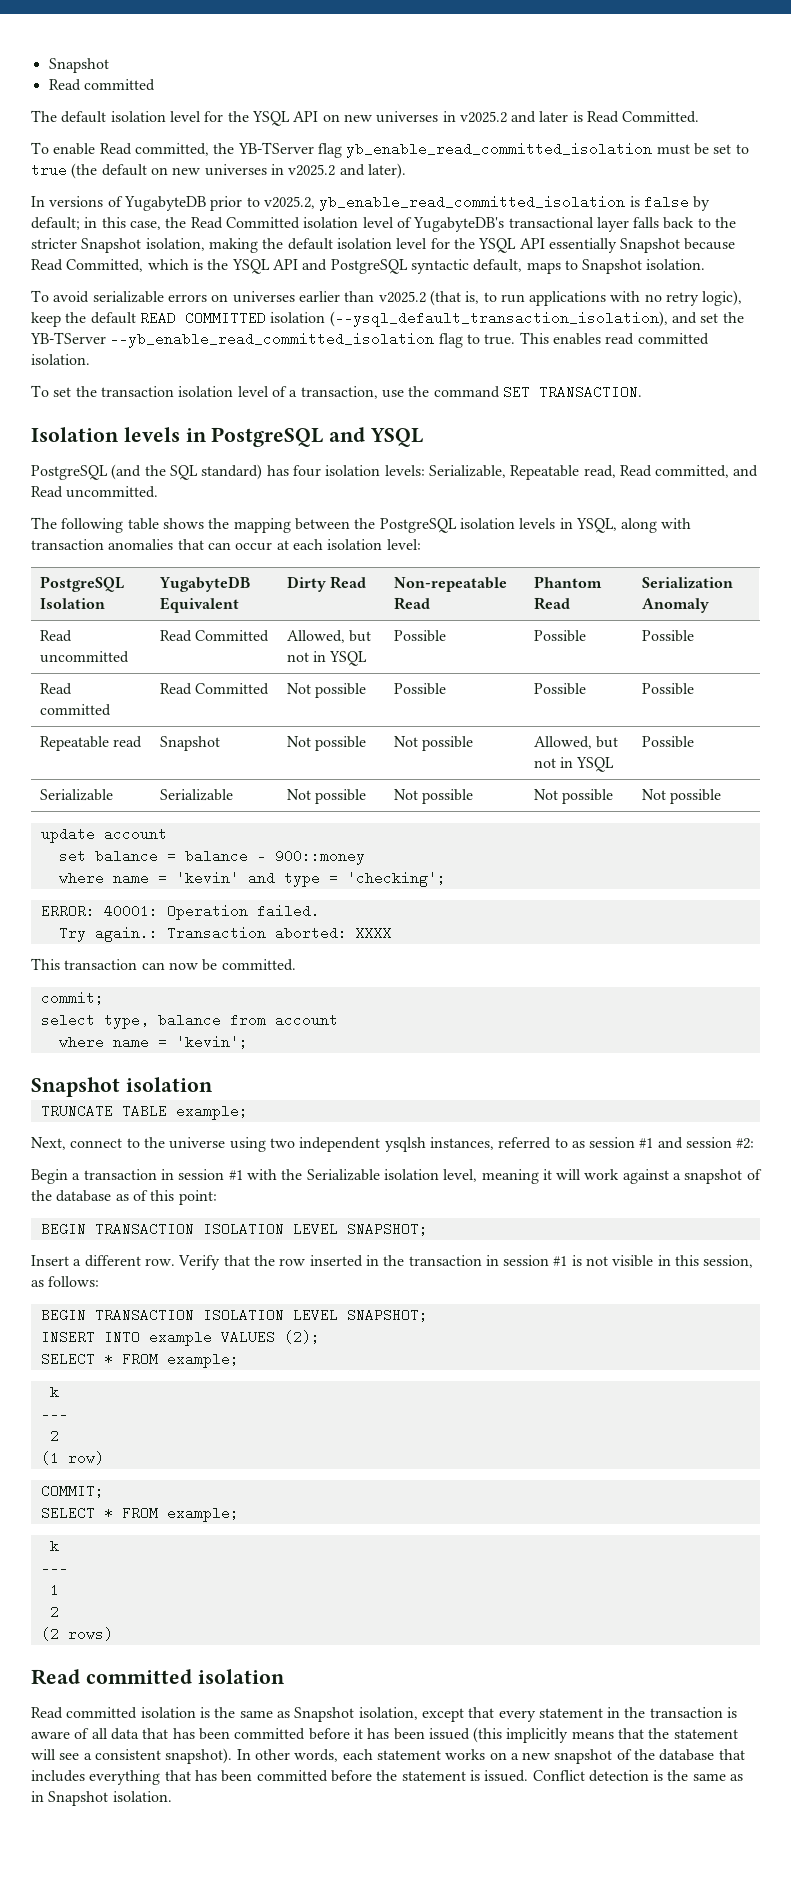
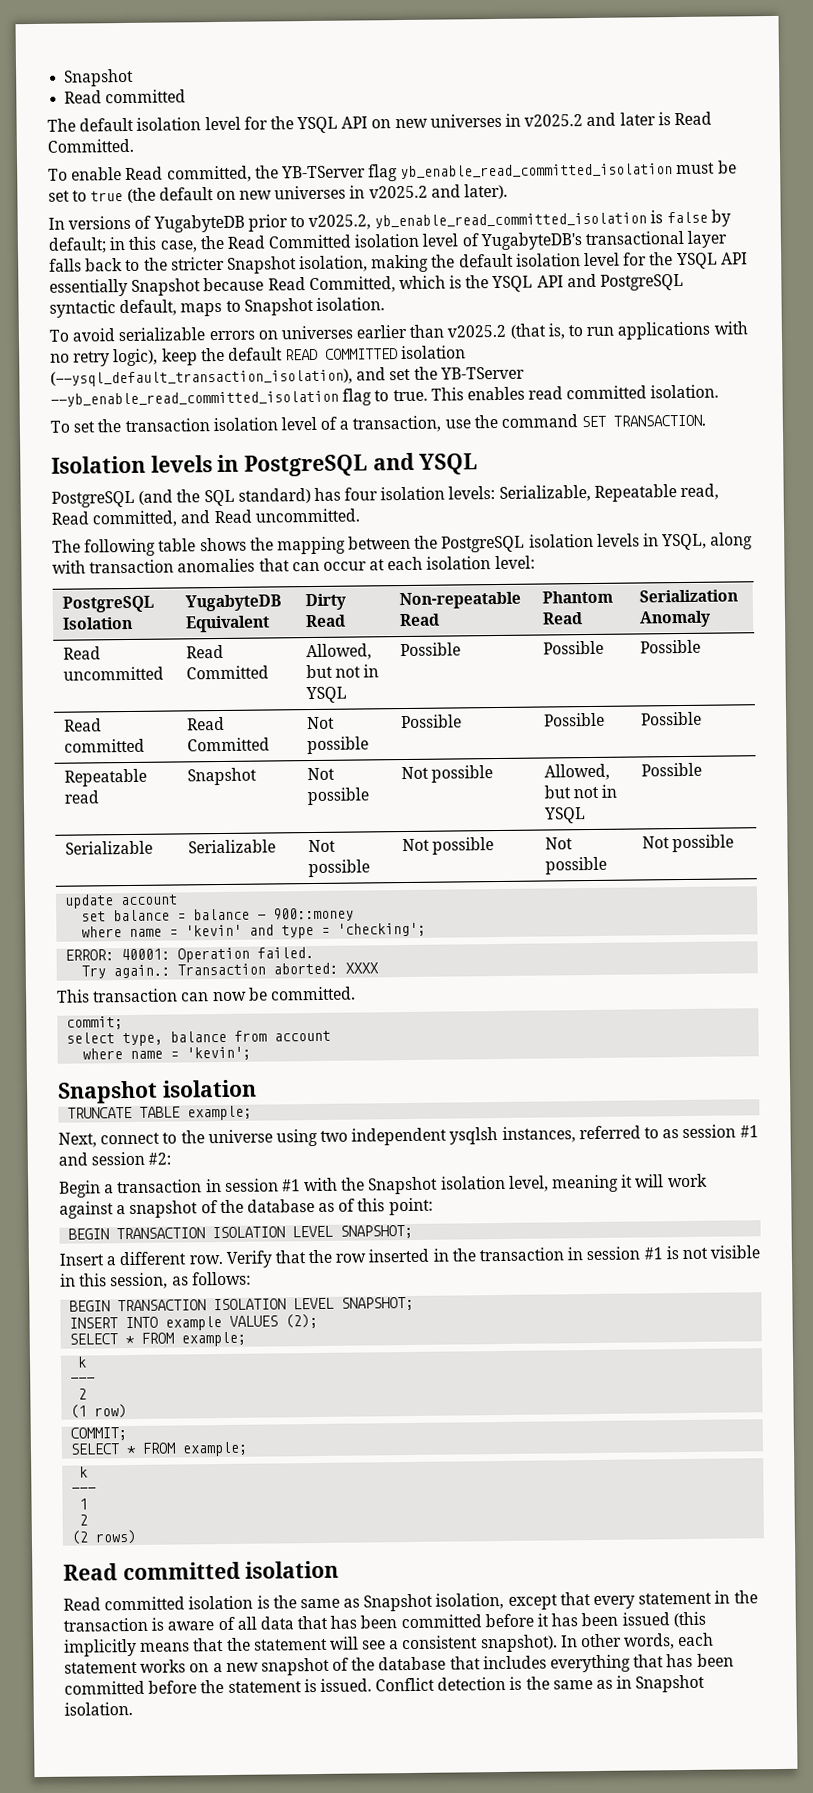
- Begin a transaction in session #1 with the Serializable isolation level, meaning it will work against a snapshot of the database as of this point:
+ Begin a transaction in session #1 with the Snapshot isolation level, meaning it will work against a snapshot of the database as of this point:

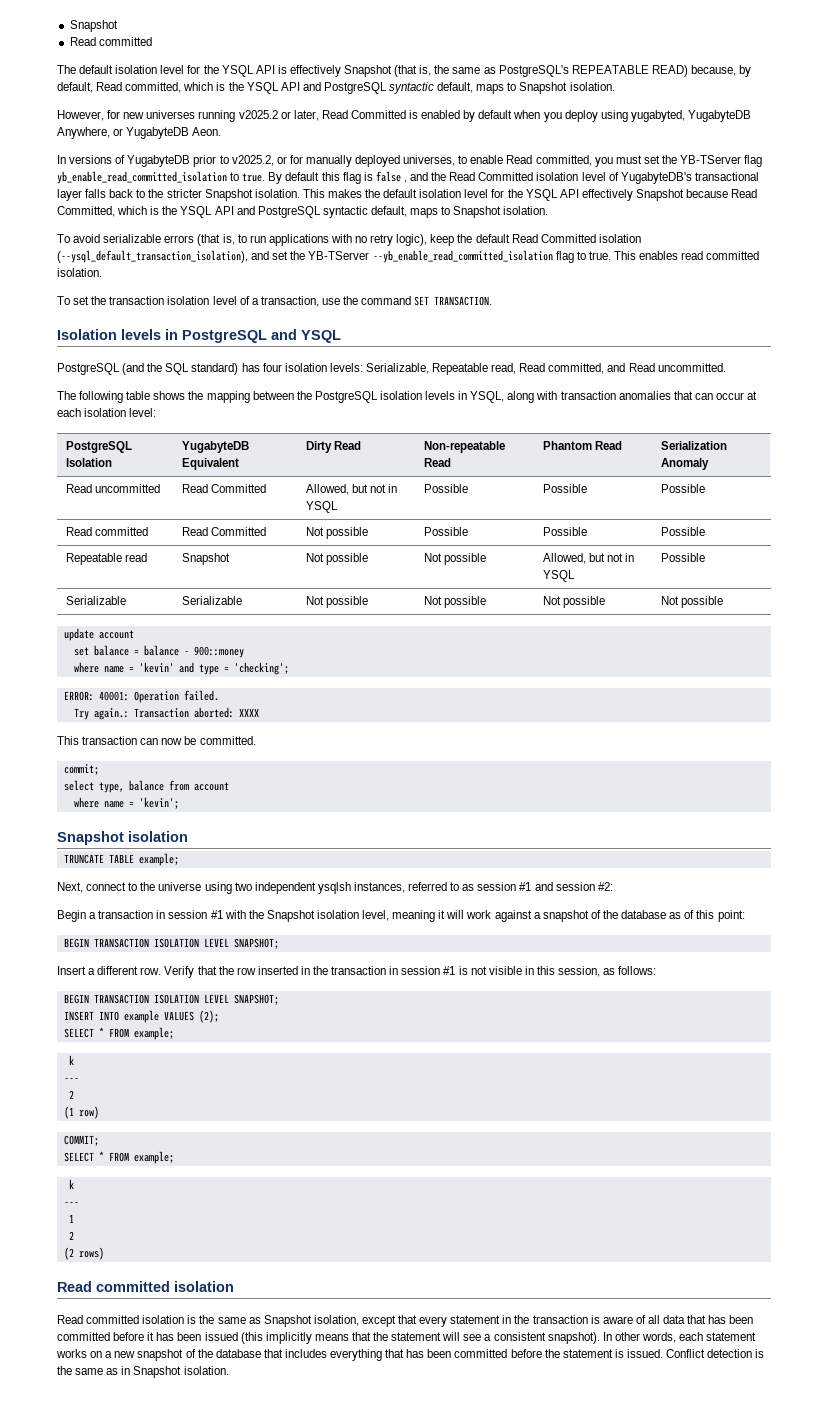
- The default isolation level for the YSQL API on new universes in v2025.2 and later is Read Committed.
- To enable Read committed, the YB-TServer flag yb_enable_read_committed_isolation must be set to true (the default on new universes in v2025.2 and later).
+ The default isolation level for the YSQL API is effectively Snapshot (that is, the same as PostgreSQL's REPEATABLE READ) because, by default, Read committed, which is the YSQL API and PostgreSQL syntactic default, maps to Snapshot isolation.
+ However, for new universes running v2025.2 or later, Read Committed is enabled by default when you deploy using yugabyted, YugabyteDB Anywhere, or YugabyteDB Aeon.
- In versions of YugabyteDB prior to v2025.2, yb_enable_read_committed_isolation is false by default; in this case, the Read Committed isolation level of YugabyteDB's transactional layer falls back to the stricter Snapshot isolation, making the default isolation level for the YSQL API essentially Snapshot because Read Committed, which is the YSQL API and PostgreSQL syntactic default, maps to Snapshot isolation.
+ In versions of YugabyteDB prior to v2025.2, or for manually deployed universes, to enable Read committed, you must set the YB-TServer flag yb_enable_read_committed_isolation to true. By default this flag is false , and the Read Committed isolation level of YugabyteDB's transactional layer falls back to the stricter Snapshot isolation. This makes the default isolation level for the YSQL API effectively Snapshot because Read Committed, which is the YSQL API and PostgreSQL syntactic default, maps to Snapshot isolation.
- To avoid serializable errors on universes earlier than v2025.2 (that is, to run applications with no retry logic), keep the default READ COMMITTED isolation (--ysql_default_transaction_isolation), and set the YB-TServer --yb_enable_read_committed_isolation flag to true.
+ To avoid serializable errors (that is, to run applications with no retry logic), keep the default Read Committed isolation (--ysql_default_transaction_isolation), and set the YB-TServer --yb_enable_read_committed_isolation flag to true.

